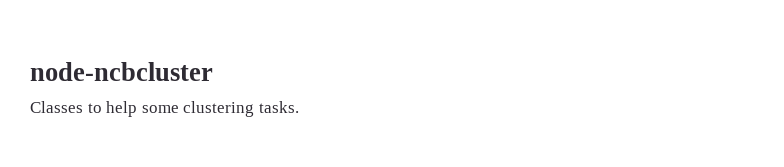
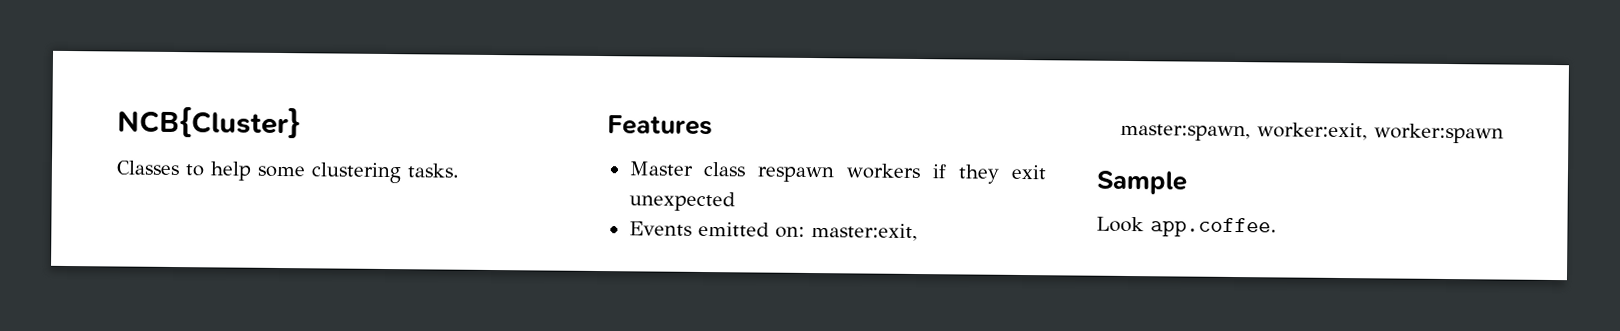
- node-ncbcluster
+ NCB{Cluster}
+ Features
+ Master class respawn workers if they exit unexpected
+ Events emitted on: master:exit, master:spawn, worker:exit, worker:spawn
+ Sample
+ Look app.coffee.

